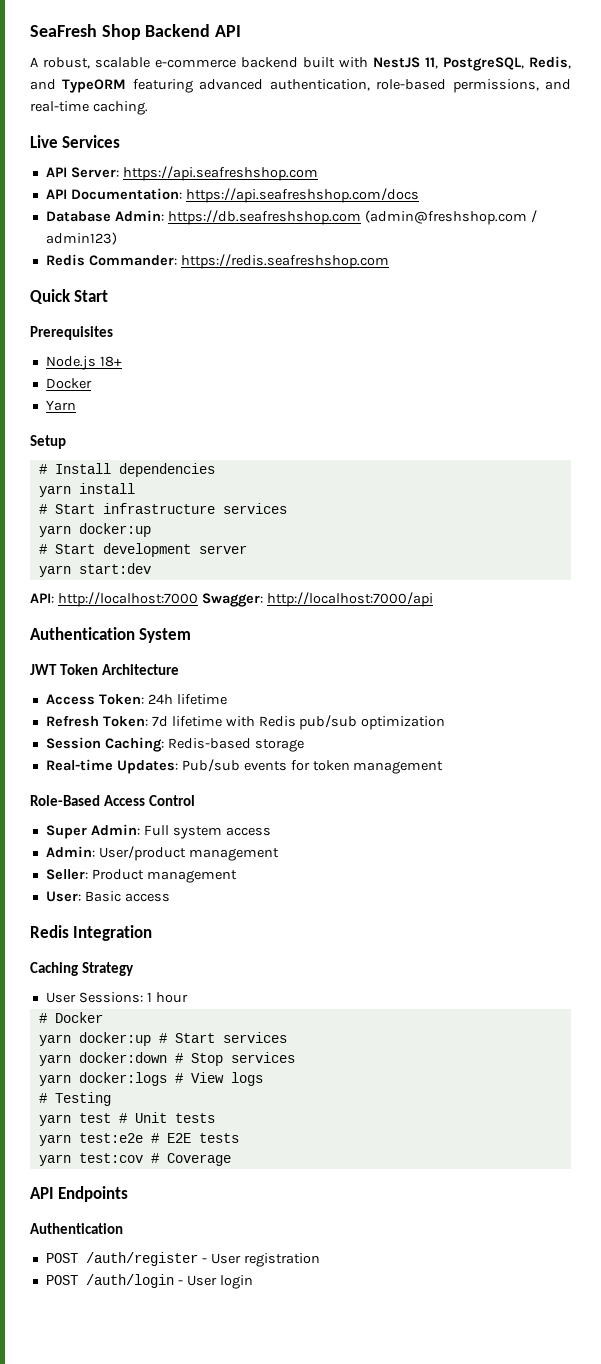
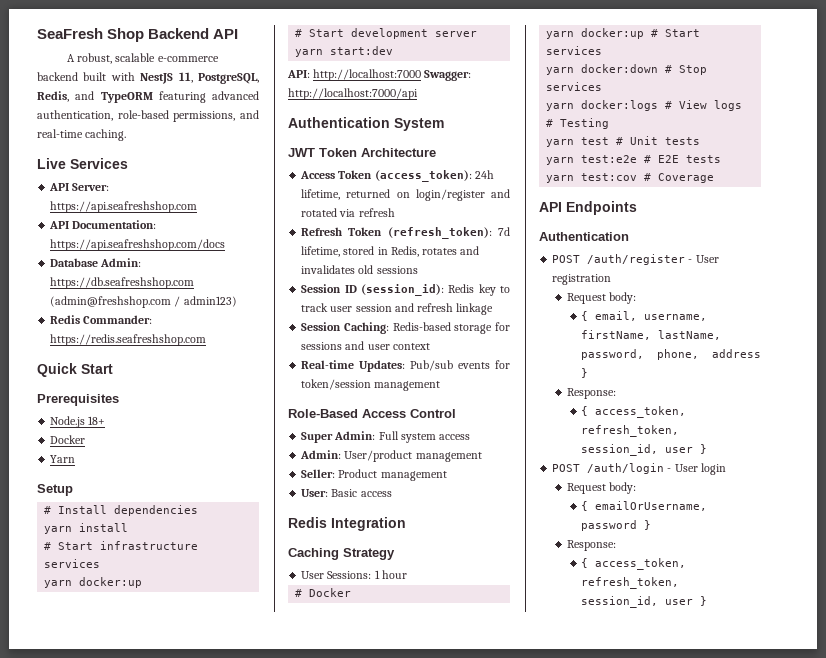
- Access Token: 24h lifetime
- Refresh Token: 7d lifetime with Redis pub/sub optimization
+ Access Token (access_token): 24h lifetime, returned on login/register and rotated via refresh
+ Refresh Token (refresh_token): 7d lifetime, stored in Redis, rotates and invalidates old sessions
+ Session ID (session_id): Redis key to track user session and refresh linkage
- Session Caching: Redis-based storage
+ Session Caching: Redis-based storage for sessions and user context
- Real-time Updates: Pub/sub events for token management
+ Real-time Updates: Pub/sub events for token/session management
  POST /auth/register - User registration
+ Request body:
+ { email, username, firstName, lastName, password, phone, address }
+ Response:
+ { access_token, refresh_token, session_id, user }
  POST /auth/login - User login
+ Request body:
+ { emailOrUsername, password }
+ Response:
+ { access_token, refresh_token, session_id, user }

